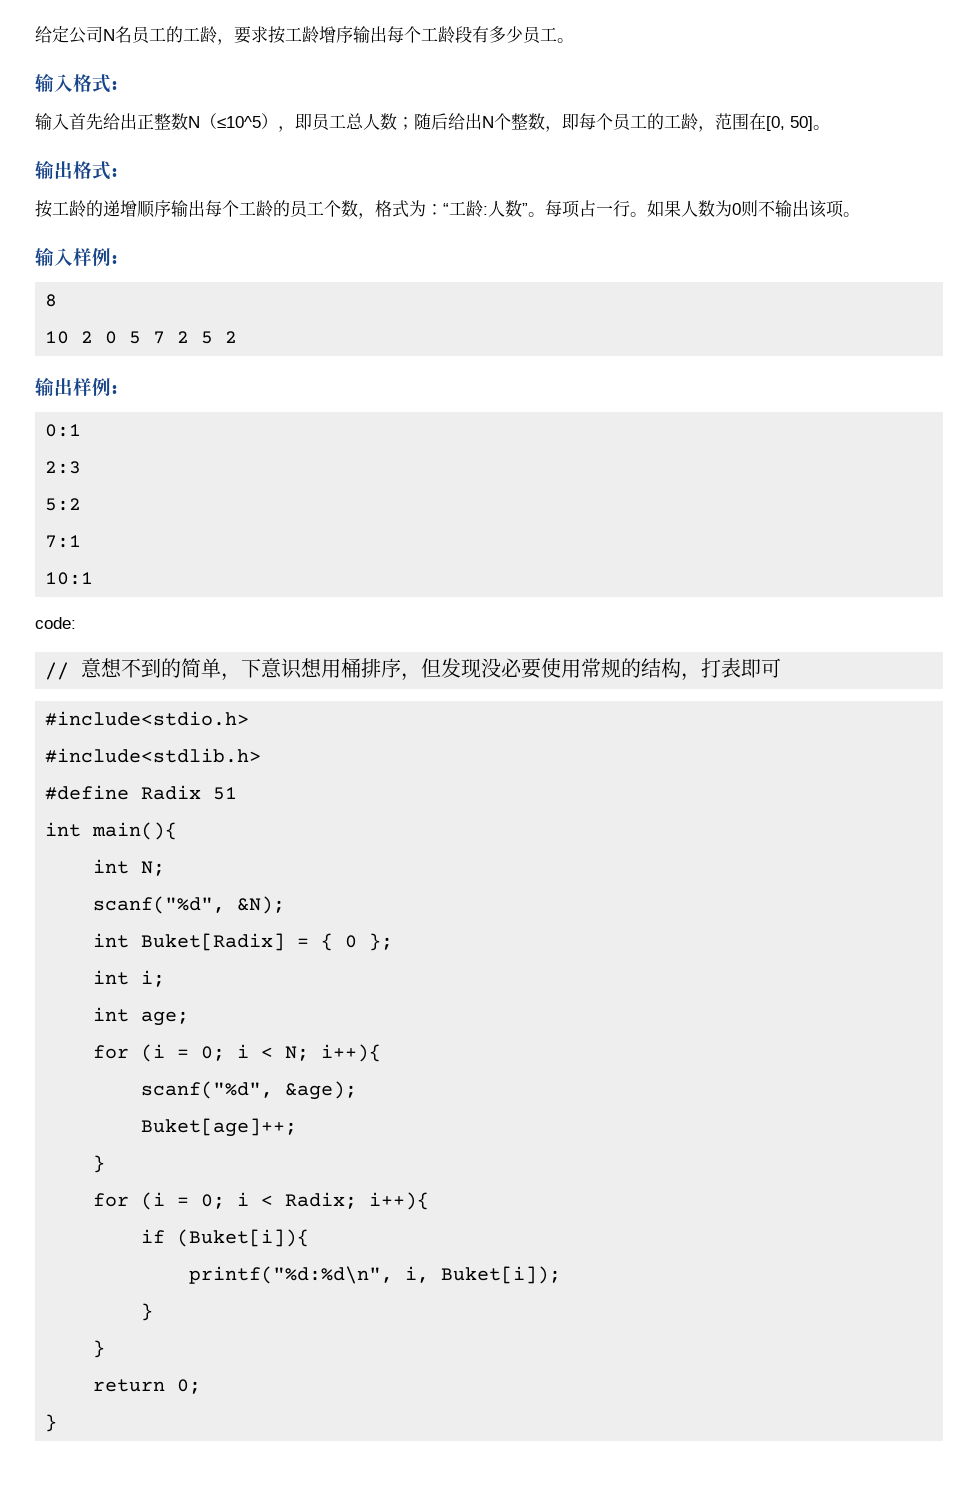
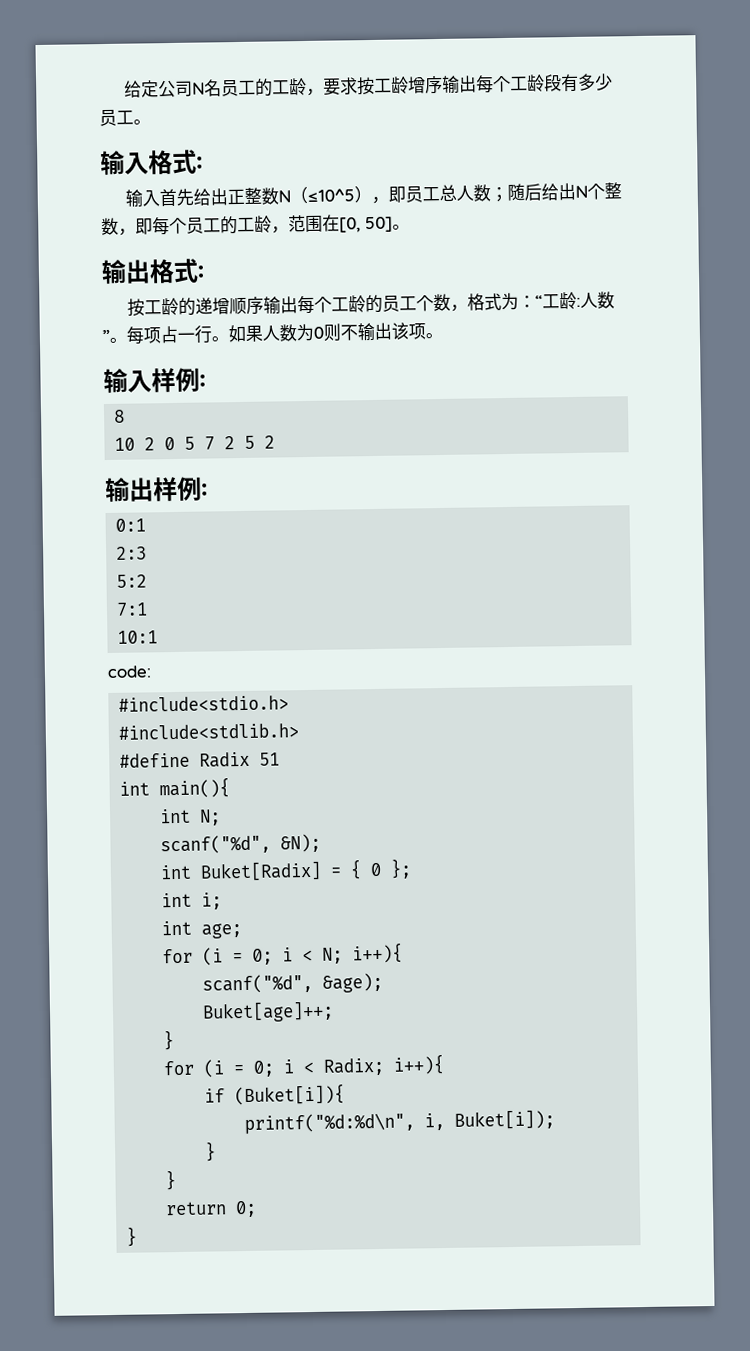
- // 意想不到的简单，下意识想用桶排序，但发现没必要使用常规的结构，打表即可

